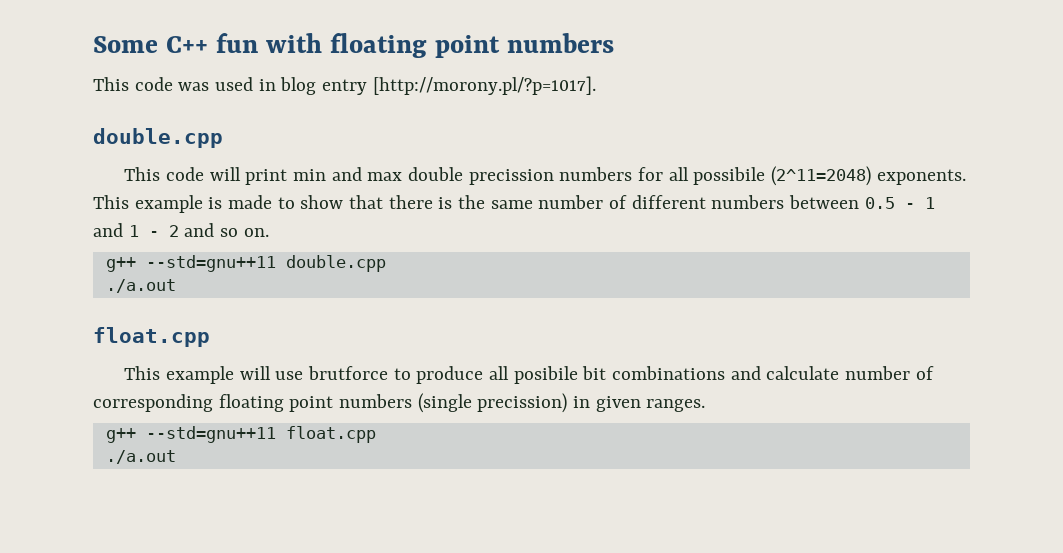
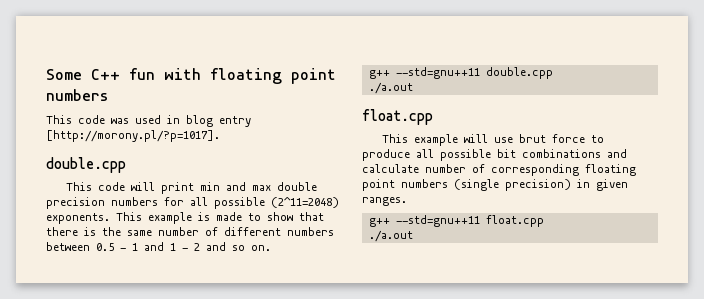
- This code will print min and max double precission numbers for all possibile (2^11=2048) exponents.
+ This code will print min and max double precision numbers for all possible (2^11=2048) exponents.
- This example will use brutforce to produce all posibile bit combinations and calculate number of corresponding floating point numbers (single precission) in given ranges.
+ This example will use brut force to produce all possible bit combinations and calculate number of corresponding floating point numbers (single precision) in given ranges.

